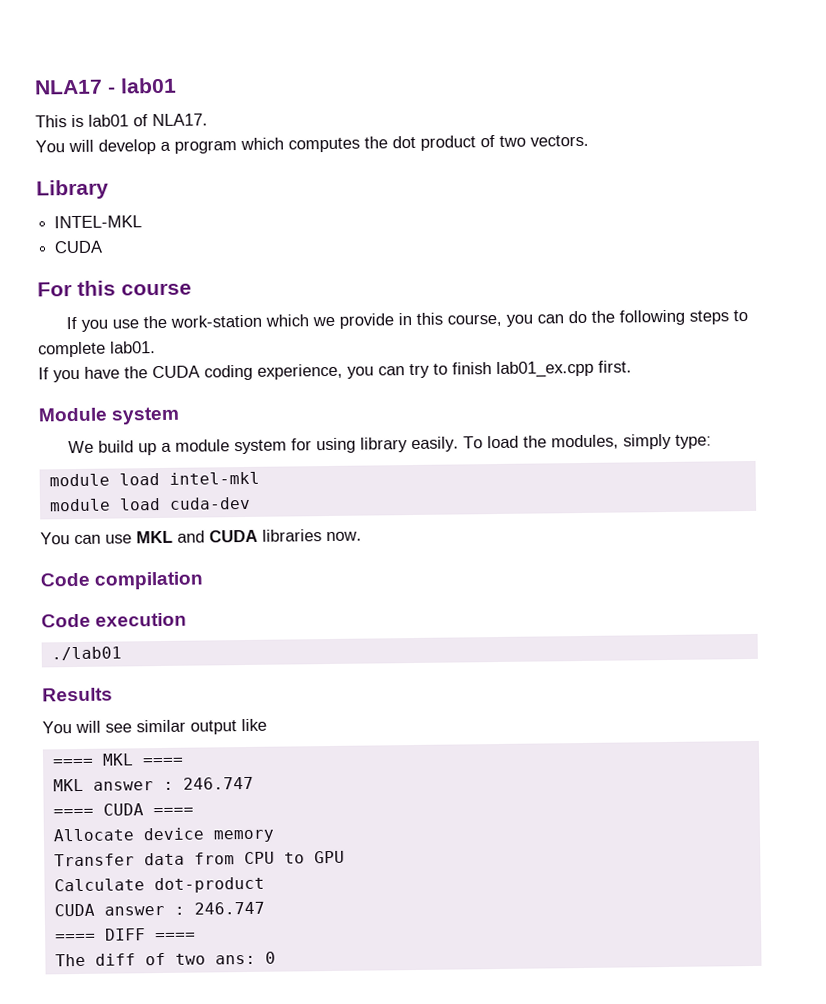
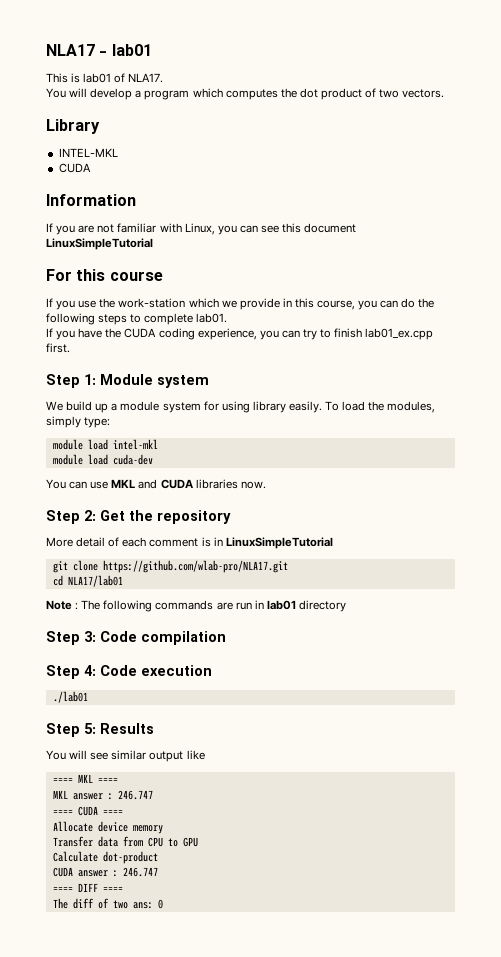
+ Information
+ If you are not familiar with Linux, you can see this document LinuxSimpleTutorial
- Module system
+ Step 1: Module system
- Code compilation
+ Step 2: Get the repository
+ More detail of each comment is in LinuxSimpleTutorial
+ git clone https://github.com/wlab-pro/NLA17.git
+ cd NLA17/lab01
+ Note : The following commands are run in lab01 directory
+ Step 3: Code compilation
- Code execution
+ Step 4: Code execution
- Results
+ Step 5: Results

